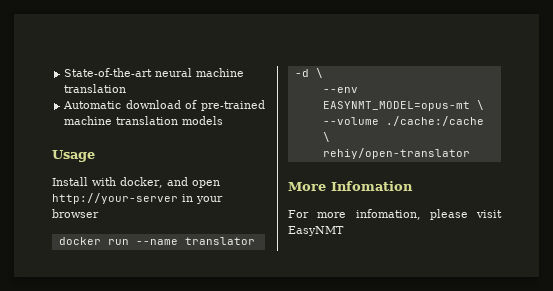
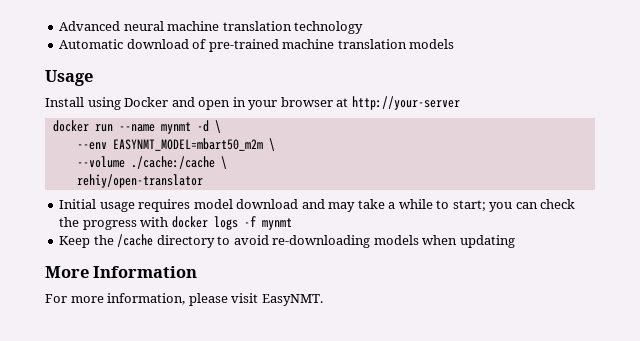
- State-of-the-art neural machine translation
+ Advanced neural machine translation technology
- Install with docker, and open http://your-server in your browser
+ Install using Docker and open in your browser at http://your-server
- docker run --name translator -d \
+ docker run --name mynmt -d \
- --env EASYNMT_MODEL=opus-mt \
+ --env EASYNMT_MODEL=mbart50_m2m \
+ Initial usage requires model download and may take a while to start; you can check the progress with docker logs -f mynmt
+ Keep the /cache directory to avoid re-downloading models when updating
- More Infomation
+ More Information
- For more infomation, please visit EasyNMT
+ For more information, please visit EasyNMT.

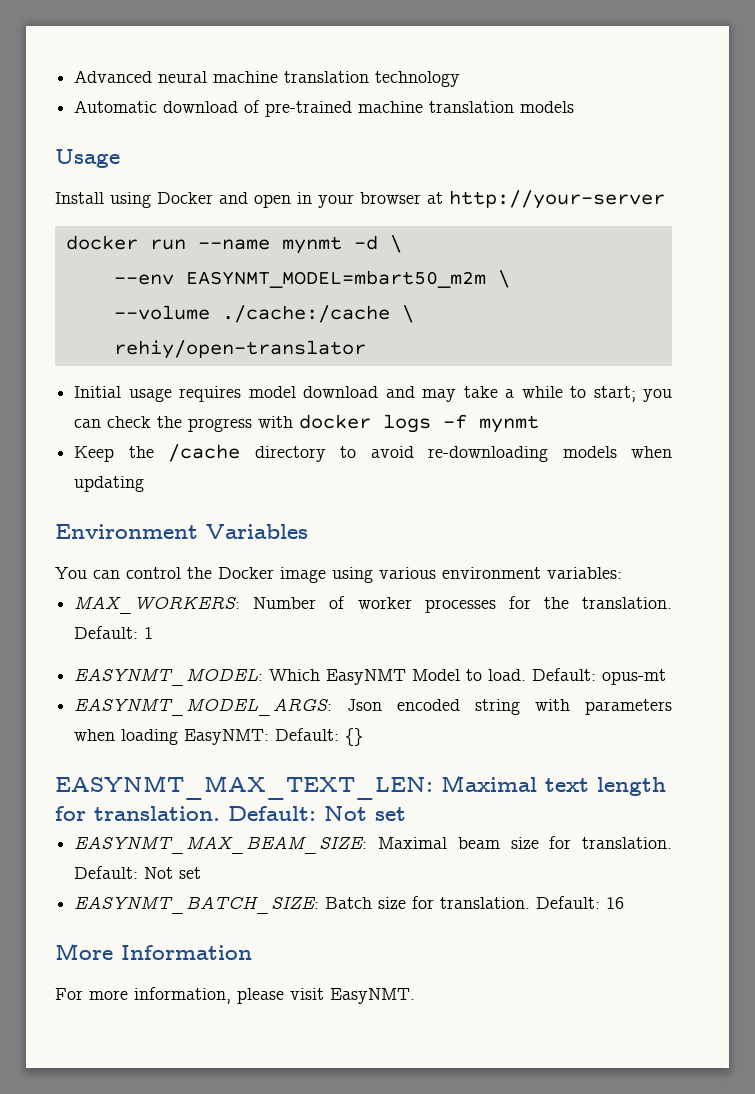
+ Environment Variables
+ You can control the Docker image using various environment variables:
+ MAX_WORKERS: Number of worker processes for the translation. Default: 1
+ EASYNMT_MODEL: Which EasyNMT Model to load. Default: opus-mt
+ EASYNMT_MODEL_ARGS: Json encoded string with parameters when loading EasyNMT: Default: {}
+ EASYNMT_MAX_TEXT_LEN: Maximal text length for translation. Default: Not set
+ EASYNMT_MAX_BEAM_SIZE: Maximal beam size for translation. Default: Not set
+ EASYNMT_BATCH_SIZE: Batch size for translation. Default: 16

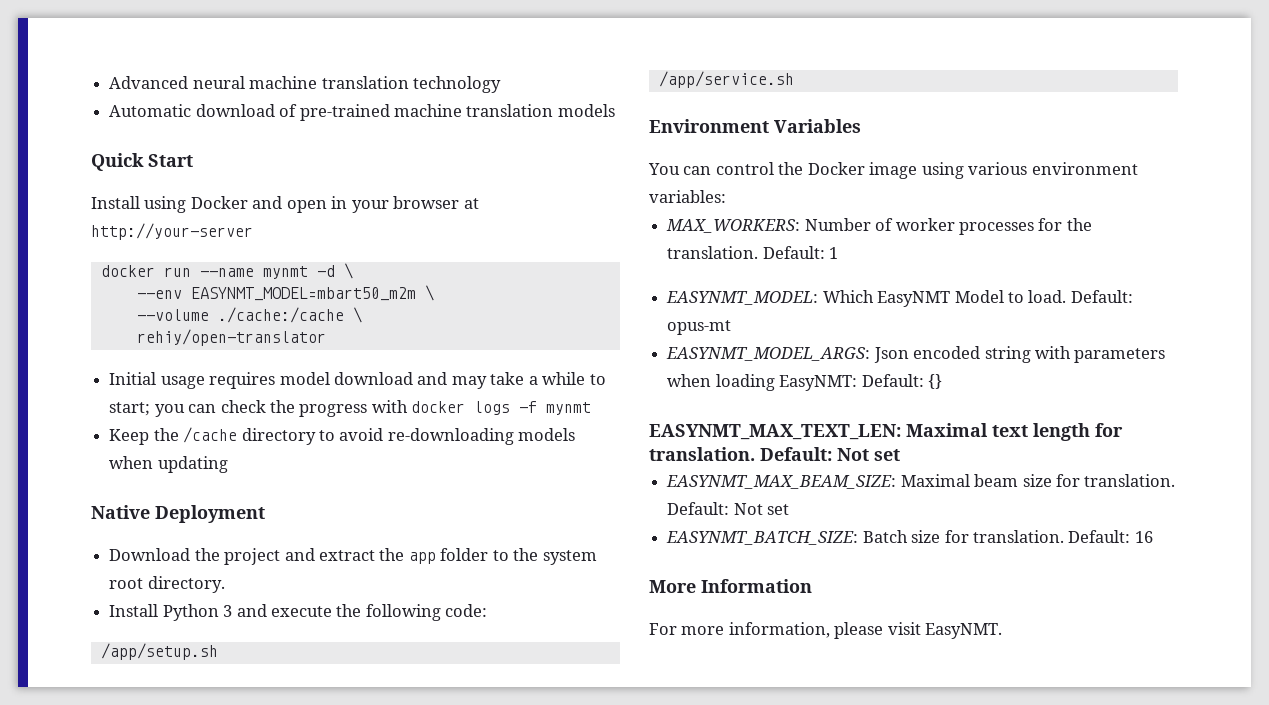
- Usage
+ Quick Start
+ Native Deployment
+ Download the project and extract the app folder to the system root directory.
+ Install Python 3 and execute the following code:
+ /app/setup.sh
+ /app/service.sh

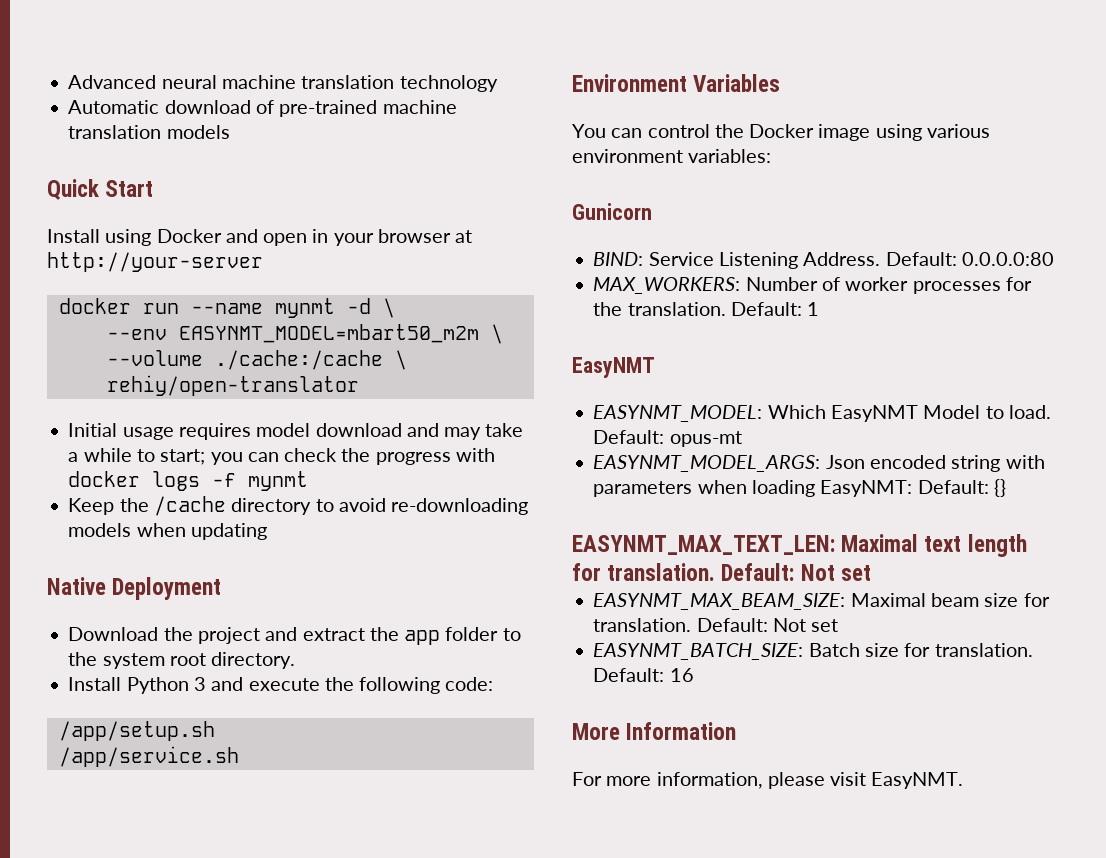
+ Gunicorn
+ BIND: Service Listening Address. Default: 0.0.0.0:80
  Default: 1
+ EasyNMT

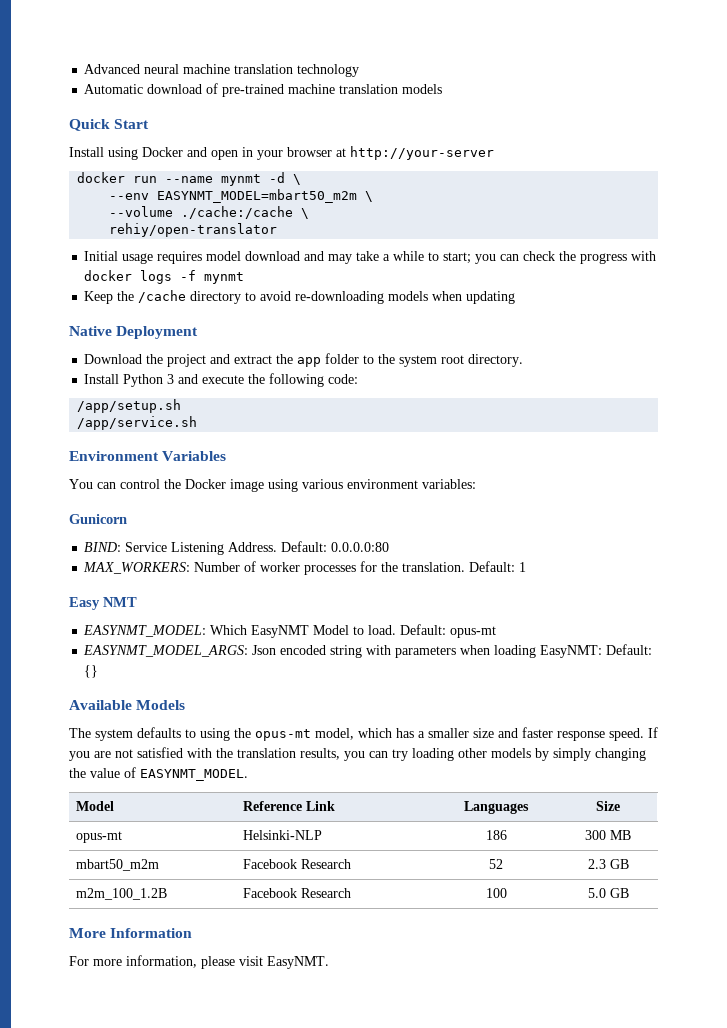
  Default: 1
- EasyNMT
+ Easy NMT
- EASYNMT_MAX_TEXT_LEN: Maximal text length for translation. Default: Not set
- EASYNMT_MAX_BEAM_SIZE: Maximal beam size for translation. Default: Not set
- EASYNMT_BATCH_SIZE: Batch size for translation. Default: 16
+ Available Models
+ The system defaults to using the opus-mt model, which has a smaller size and faster response speed. If you are not satisfied with the translation results, you can try loading other models by simply changing the value of EASYNMT_MODEL.
+ Model | Reference Link | Languages | Size
+ opus-mt | Helsinki-NLP | 186 | 300 MB
+ mbart50_m2m | Facebook Research | 52 | 2.3 GB
+ m2m_100_1.2B | Facebook Research | 100 | 5.0 GB

